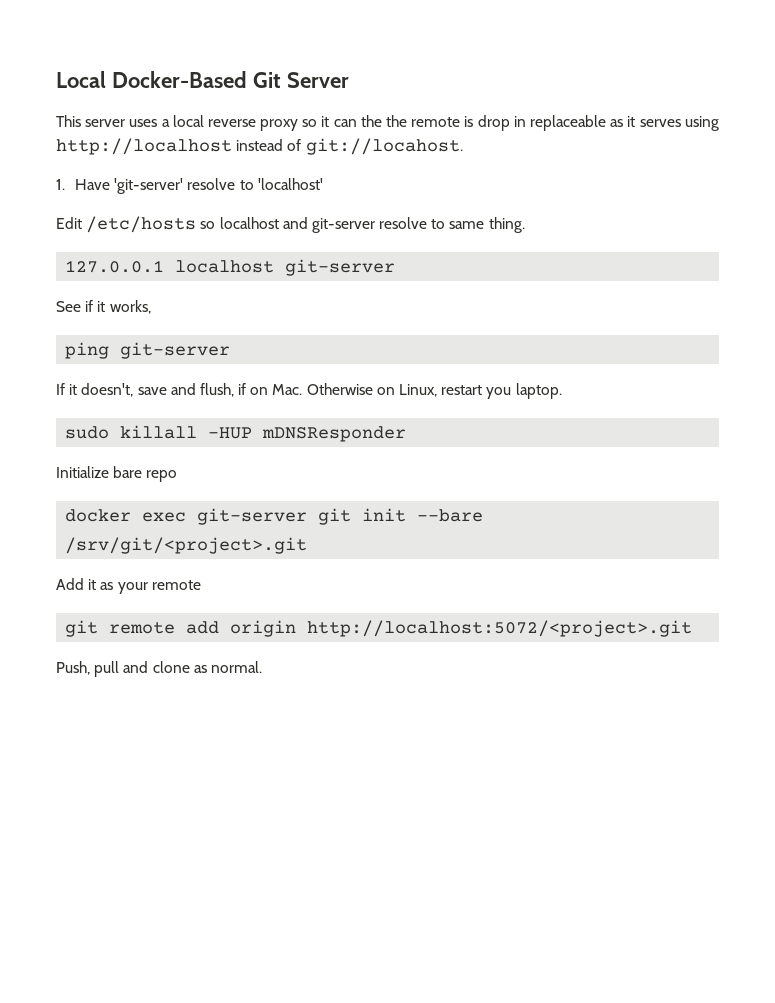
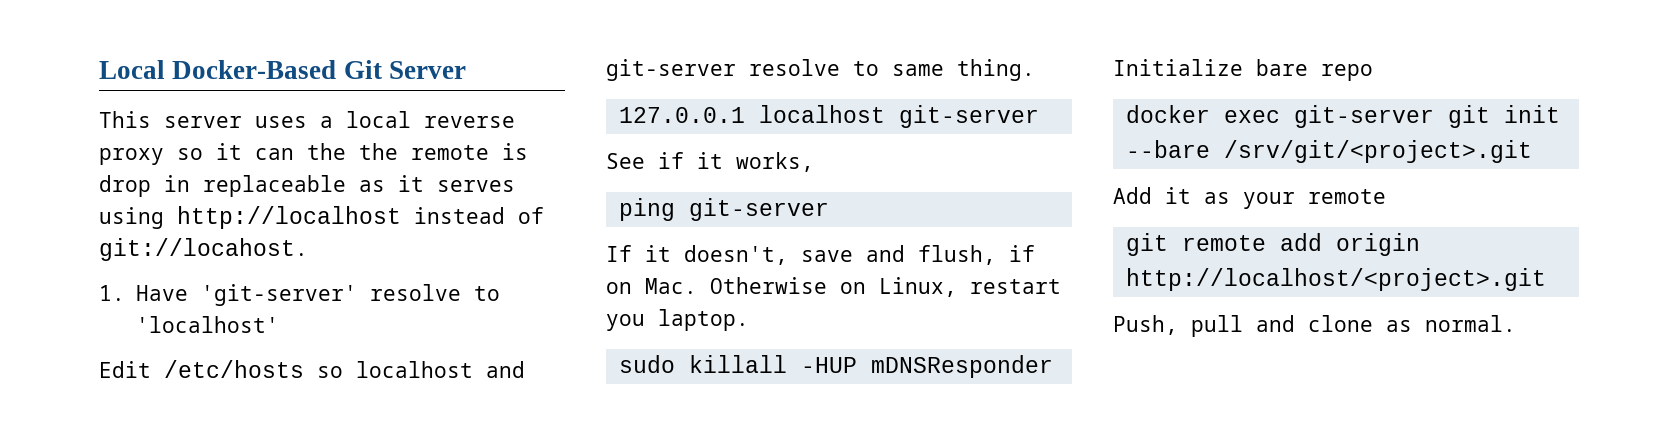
- git remote add origin http://localhost:5072/<project>.git
+ git remote add origin http://localhost/<project>.git

